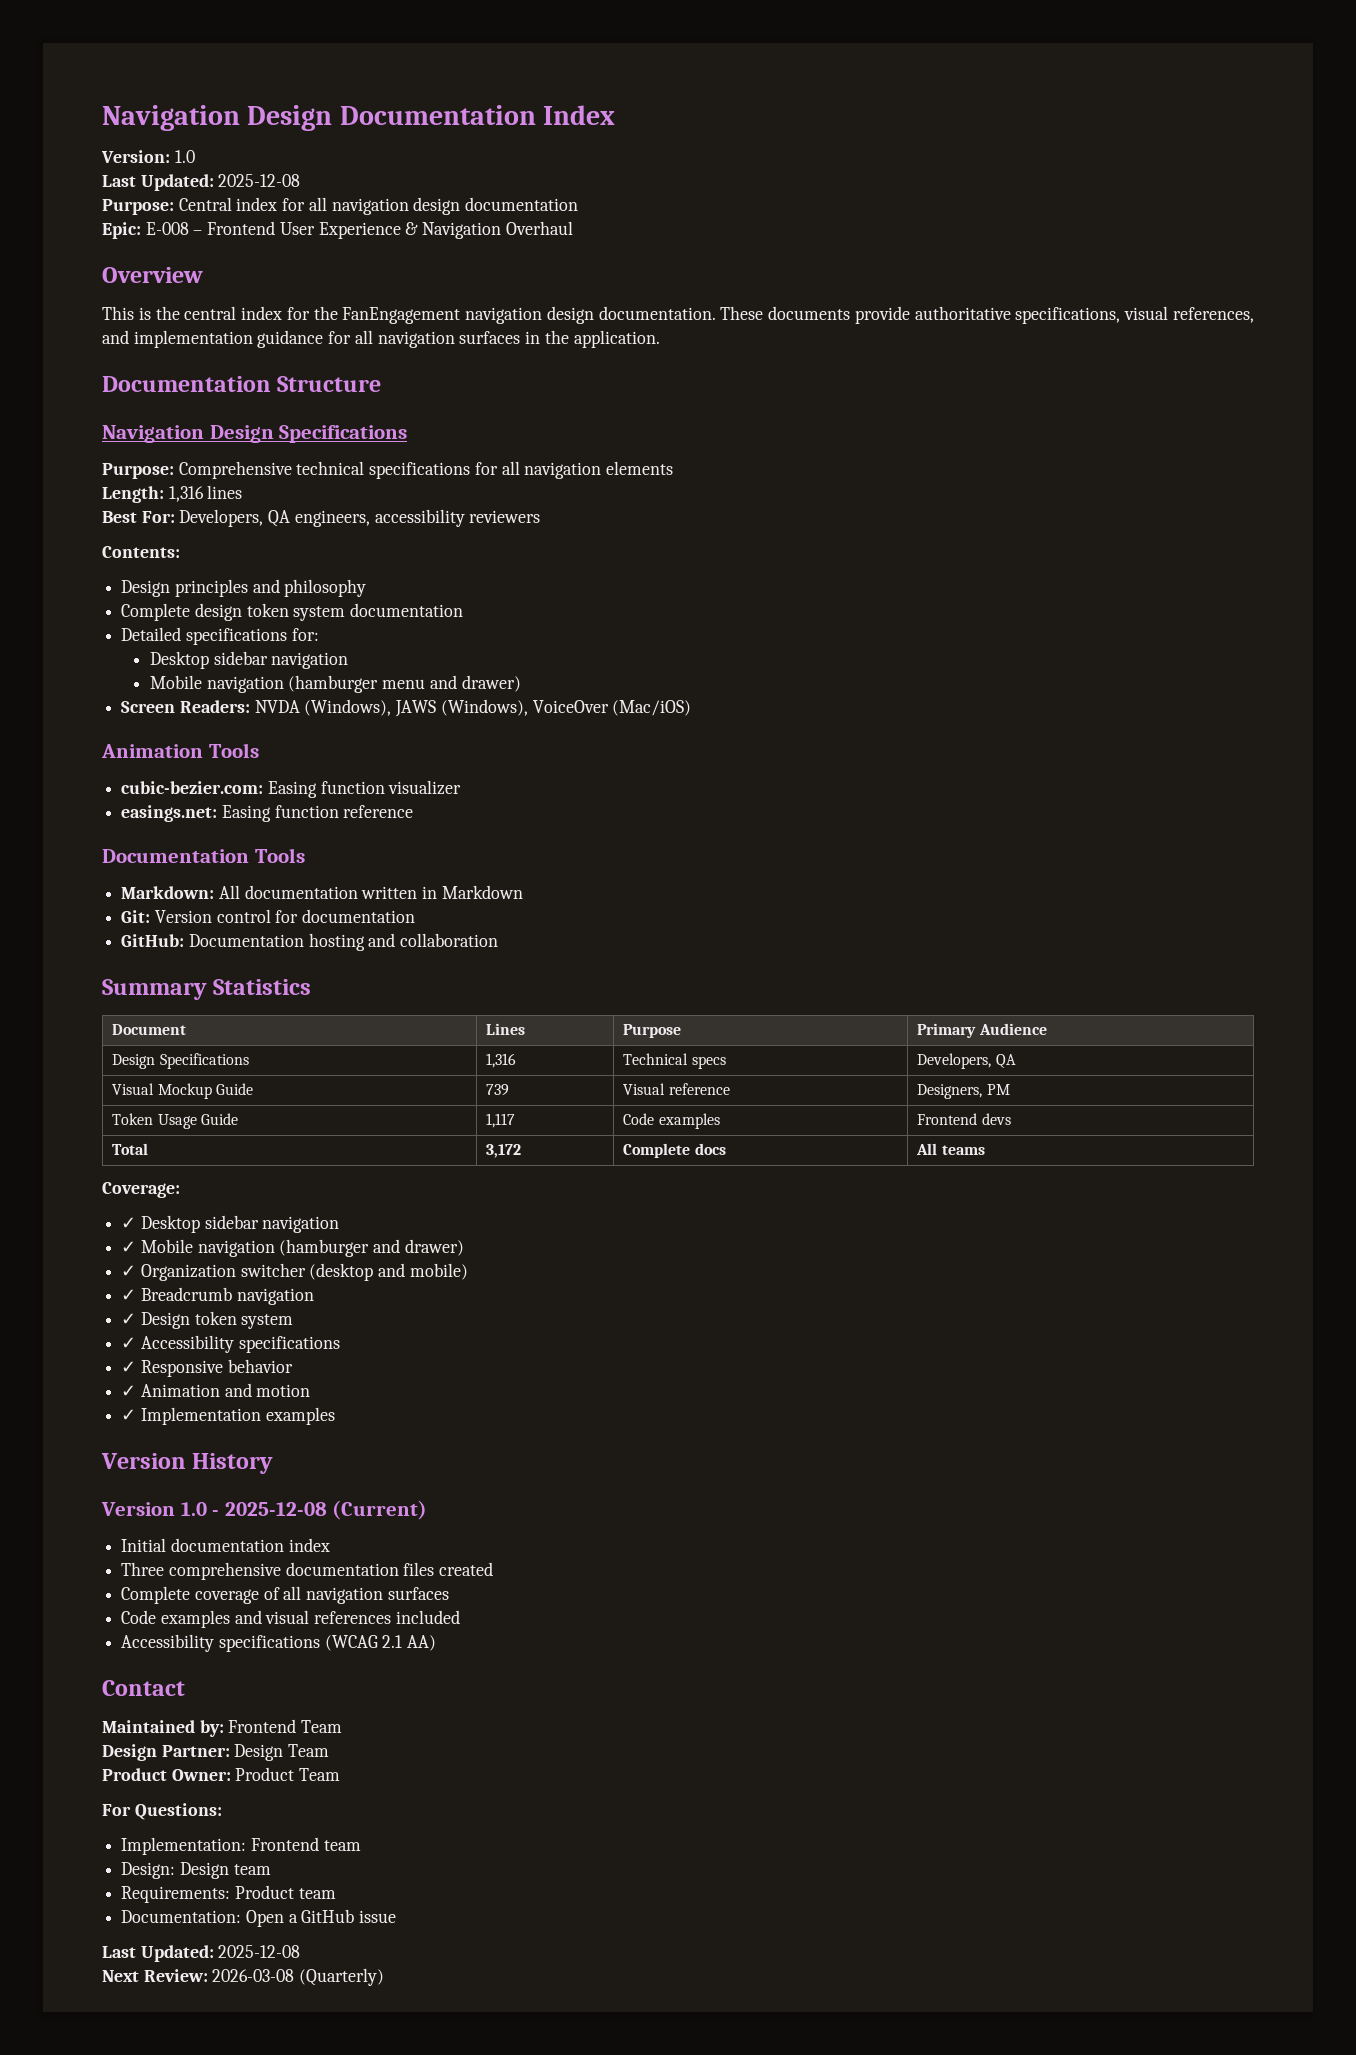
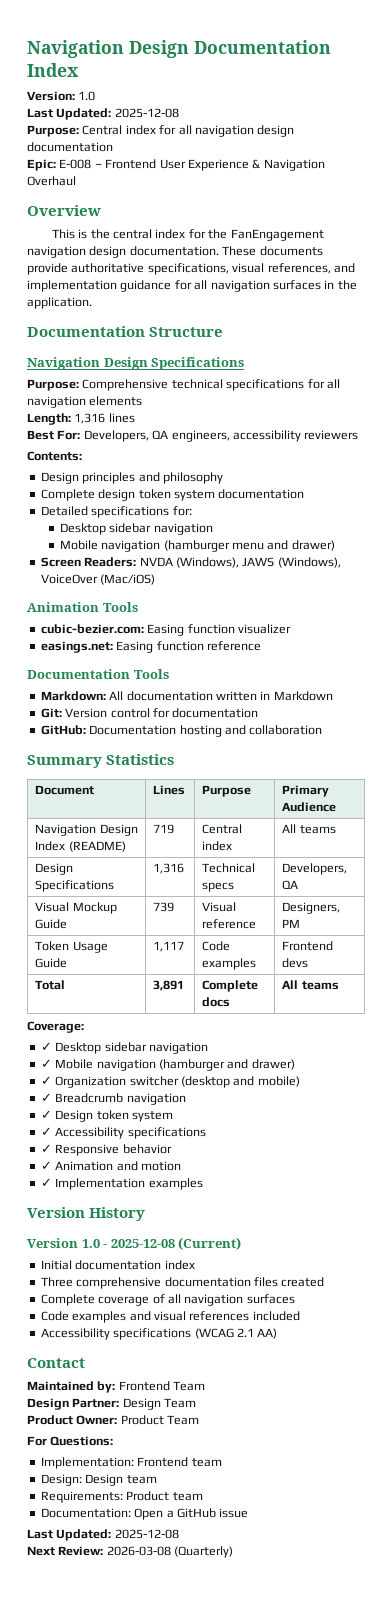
+ Navigation Design Index (README) | 719 | Central index | All teams
- Total | 3,172 | Complete docs | All teams
+ Total | 3,891 | Complete docs | All teams

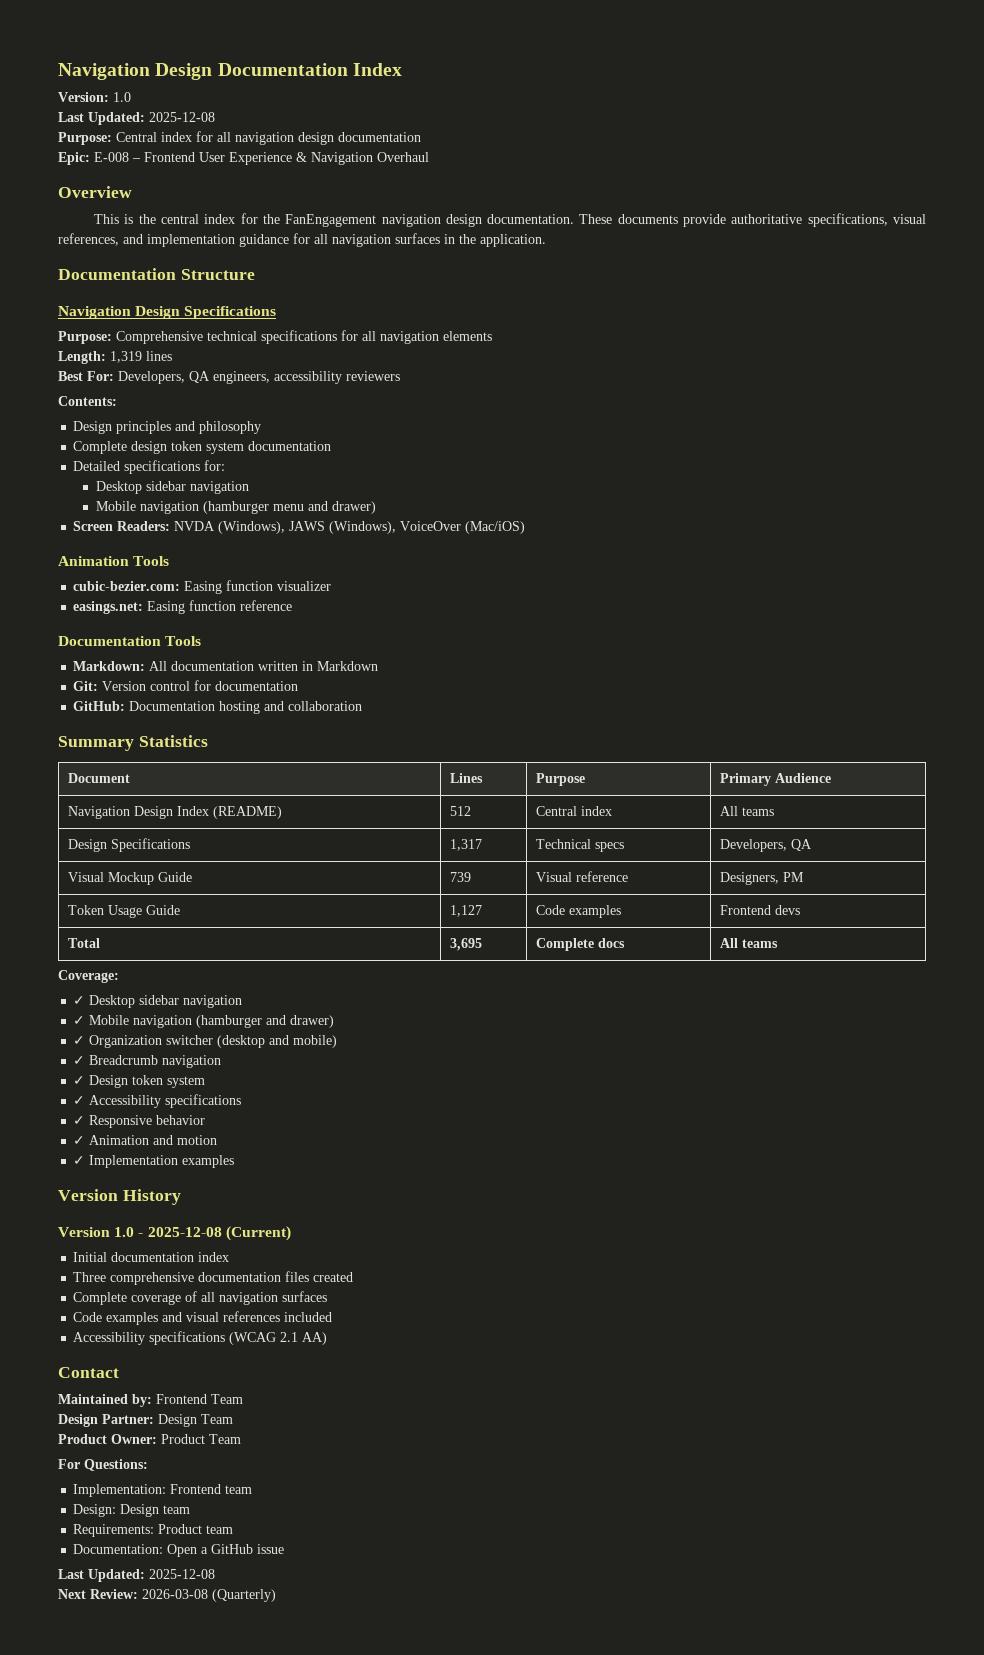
- Length: 1,316 lines
+ Length: 1,319 lines
- Navigation Design Index (README) | 719 | Central index | All teams
+ Navigation Design Index (README) | 512 | Central index | All teams
- Design Specifications | 1,316 | Technical specs | Developers, QA
+ Design Specifications | 1,317 | Technical specs | Developers, QA
- Token Usage Guide | 1,117 | Code examples | Frontend devs
+ Token Usage Guide | 1,127 | Code examples | Frontend devs
- Total | 3,891 | Complete docs | All teams
+ Total | 3,695 | Complete docs | All teams

